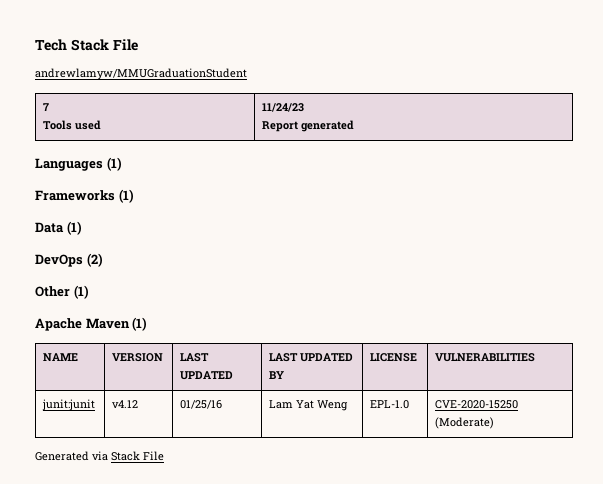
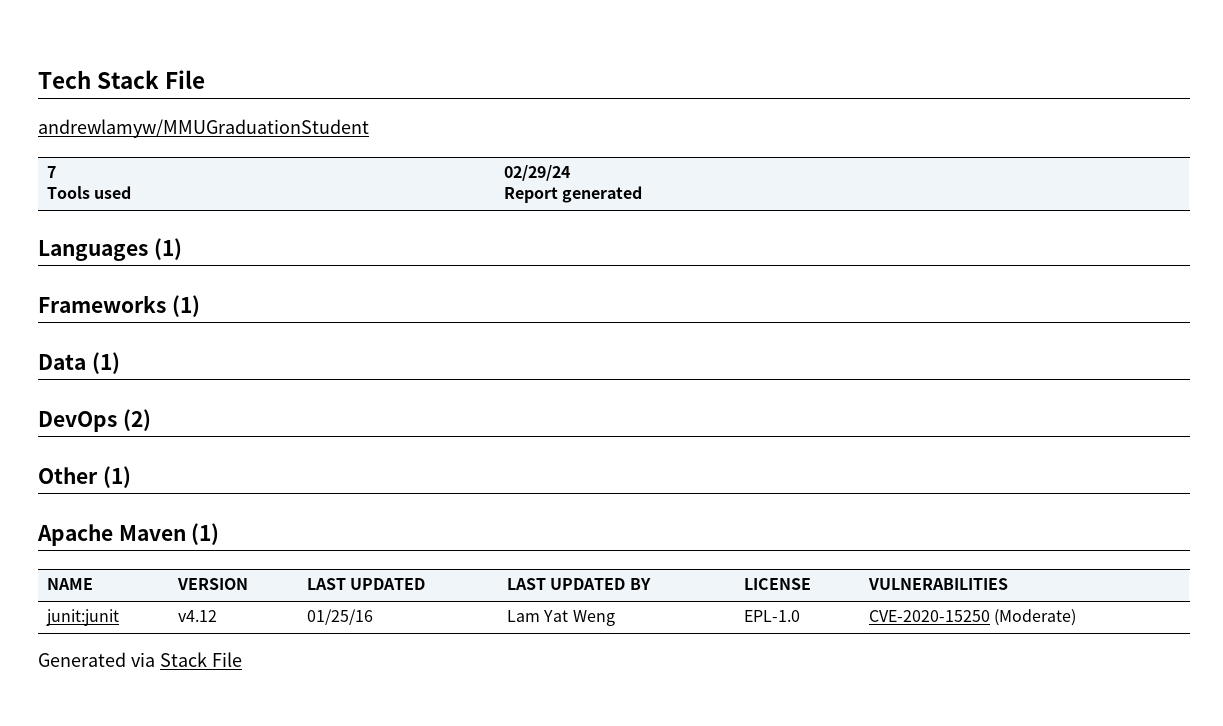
  7
- Tools used | 11/24/23
+ Tools used | 02/29/24

